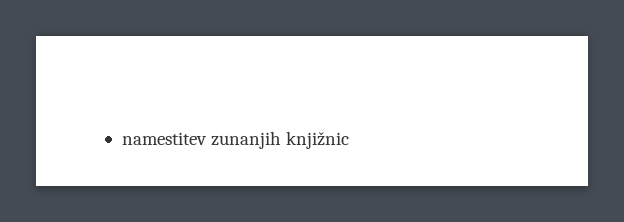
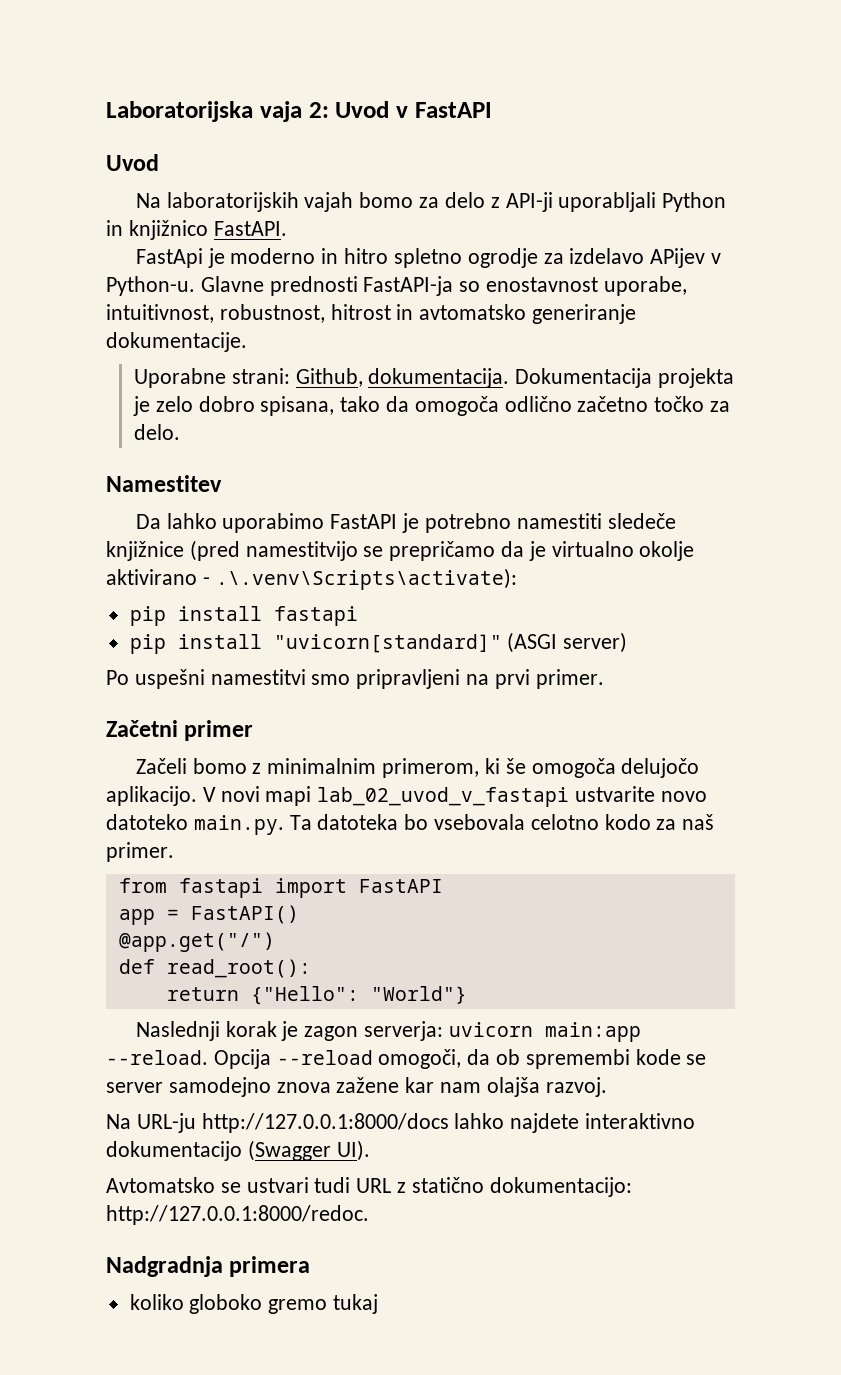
- namestitev zunanjih knjižnic
+ Laboratorijska vaja 2: Uvod v FastAPI
+ Uvod
+ Na laboratorijskih vajah bomo za delo z API-ji uporabljali Python in knjižnico FastAPI.
+ FastApi je moderno in hitro spletno ogrodje za izdelavo APijev v Python-u. Glavne prednosti FastAPI-ja so enostavnost uporabe, intuitivnost, robustnost, hitrost in avtomatsko generiranje dokumentacije.
+ Uporabne strani: Github, dokumentacija. Dokumentacija projekta je zelo dobro spisana, tako da omogoča odlično začetno točko za delo.
+ Namestitev
+ Da lahko uporabimo FastAPI je potrebno namestiti sledeče knjižnice (pred namestitvijo se prepričamo da je virtualno okolje aktivirano - .\.venv\Scripts\activate):
+ pip install fastapi
+ pip install "uvicorn[standard]" (ASGI server)
+ Po uspešni namestitvi smo pripravljeni na prvi primer.
+ Začetni primer
+ Začeli bomo z minimalnim primerom, ki še omogoča delujočo aplikacijo. V novi mapi lab_02_uvod_v_fastapi ustvarite novo datoteko main.py. Ta datoteka bo vsebovala celotno kodo za naš primer.
+ from fastapi import FastAPI
+ app = FastAPI()
+ @app.get("/")
+ def read_root():
+ return {"Hello": "World"}
+ Naslednji korak je zagon serverja: uvicorn main:app --reload. Opcija --reload omogoči, da ob spremembi kode se server samodejno znova zažene kar nam olajša razvoj.
+ Na URL-ju http://127.0.0.1:8000/docs lahko najdete interaktivno dokumentacijo (Swagger UI).
+ Avtomatsko se ustvari tudi URL z statično dokumentacijo: http://127.0.0.1:8000/redoc.
+ Nadgradnja primera
+ koliko globoko gremo tukaj

